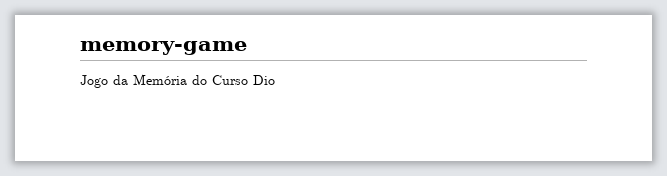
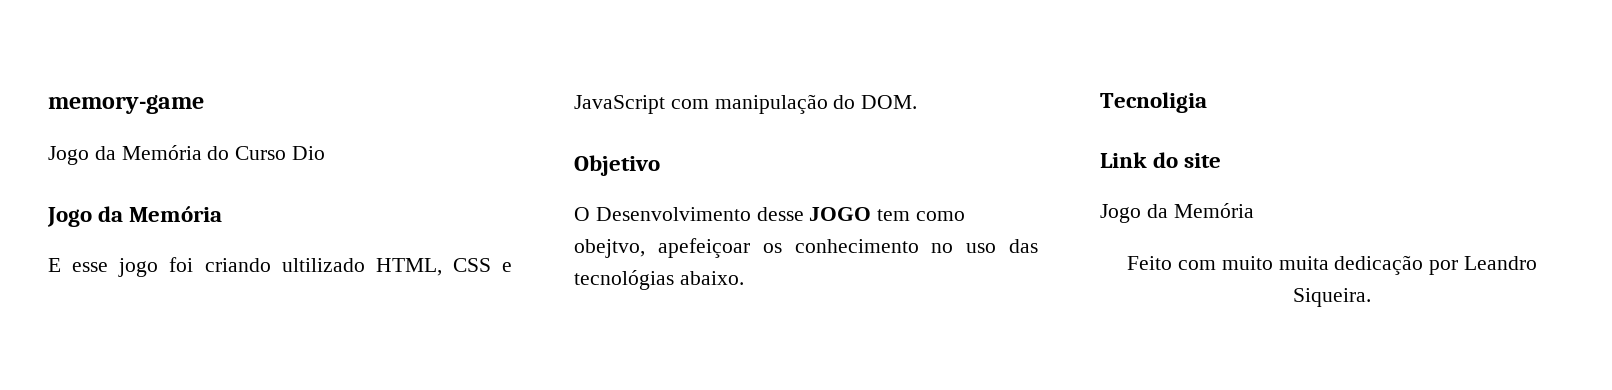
  Jogo da Memória do Curso Dio
+ Jogo da Memória
+ E esse jogo foi criando ultilizado HTML, CSS e JavaScript com manipulação do DOM.
+ Objetivo
+ O Desenvolvimento desse JOGO tem como obejtvo, apefeiçoar os conhecimento no uso das tecnológias abaixo.
+ Tecnoligia
+ Link do site
+ Jogo da Memória
+ Feito com muito muita dedicação por Leandro Siqueira.

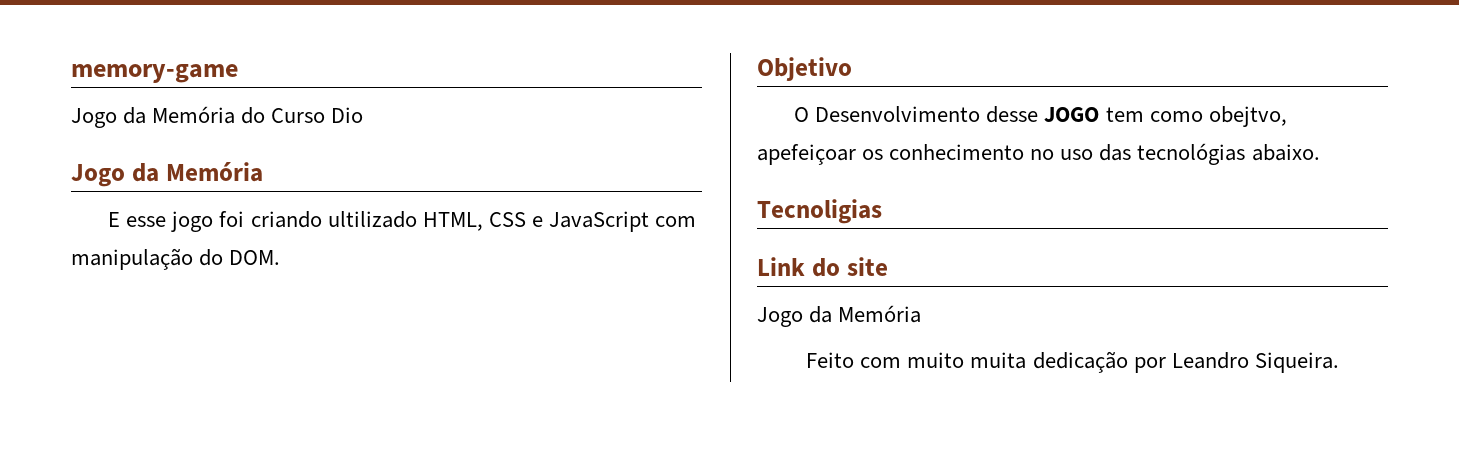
- Tecnoligia
+ Tecnoligias

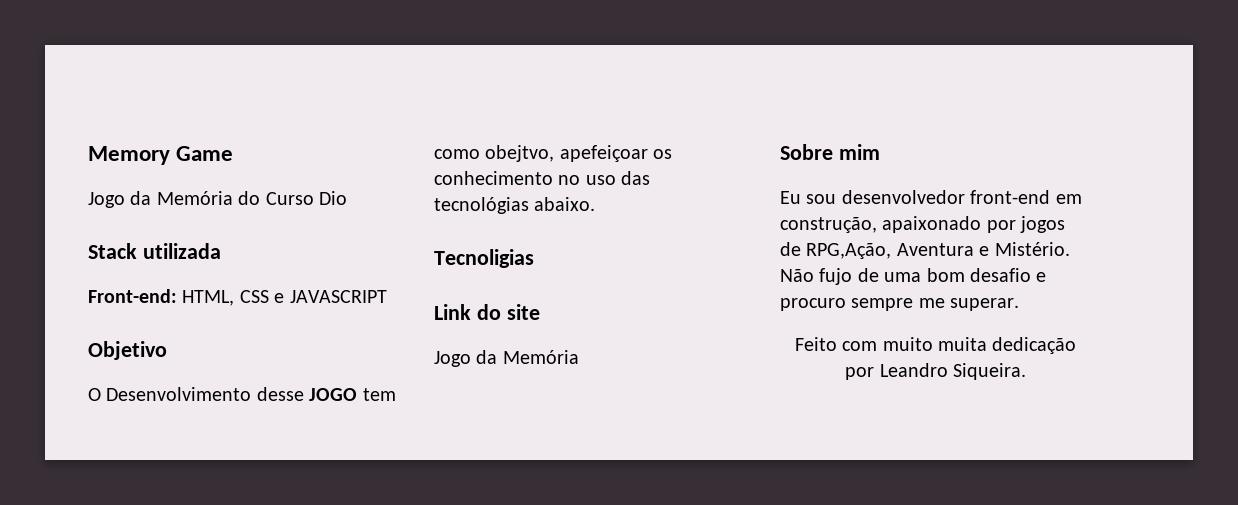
- memory-game
+ Memory Game
  Jogo da Memória do Curso Dio
- Jogo da Memória
- E esse jogo foi criando ultilizado HTML, CSS e JavaScript com manipulação do DOM.
+ Stack utilizada
+ Front-end: HTML, CSS e JAVASCRIPT
+ Sobre mim
+ Eu sou desenvolvedor front-end em construção, apaixonado por jogos de RPG,Ação, Aventura e Mistério. Não fujo de uma bom desafio e procuro sempre me superar.

